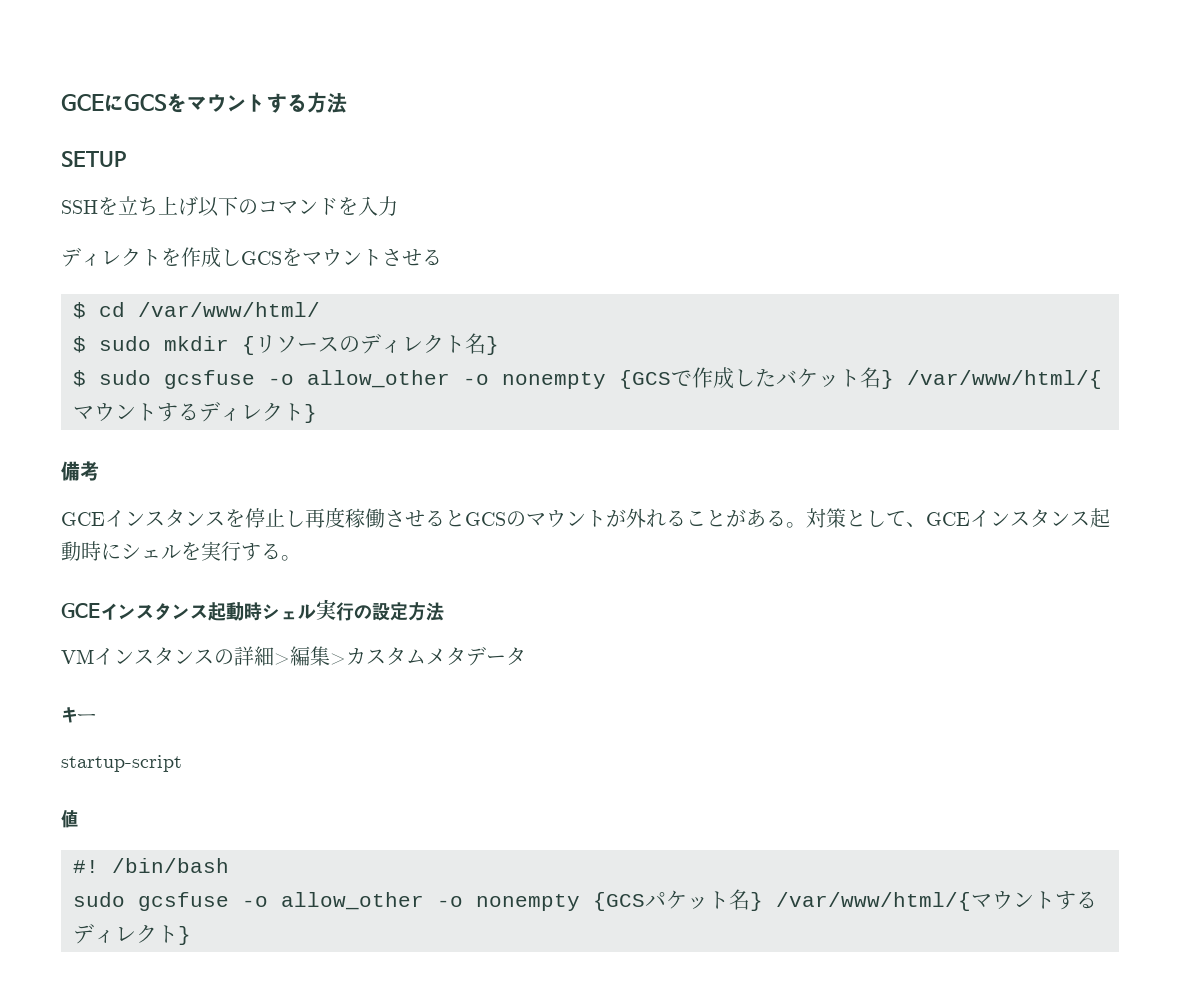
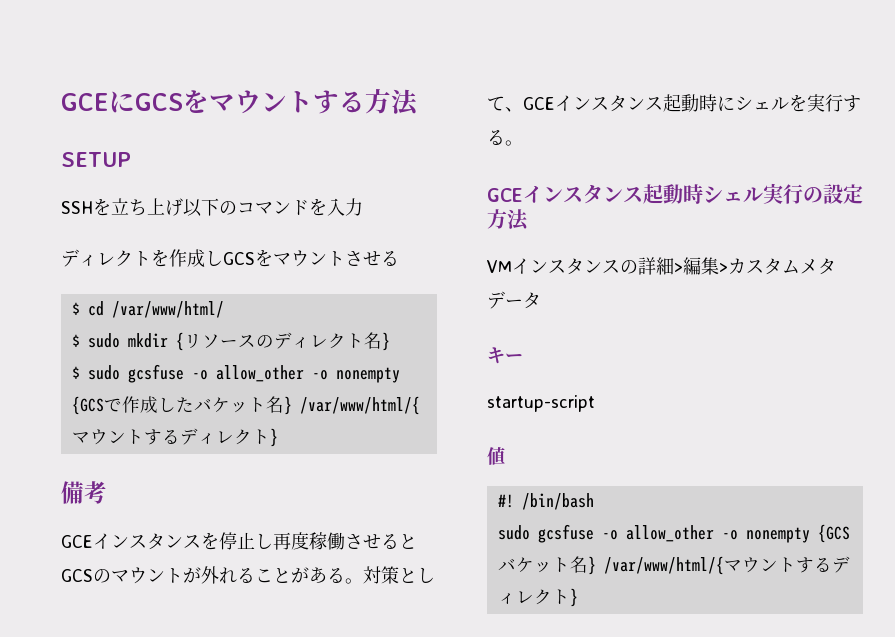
- sudo gcsfuse -o allow_other -o nonempty {GCSパケット名} /var/www/html/{マウントするディレクト}
+ sudo gcsfuse -o allow_other -o nonempty {GCSバケット名} /var/www/html/{マウントするディレクト}

